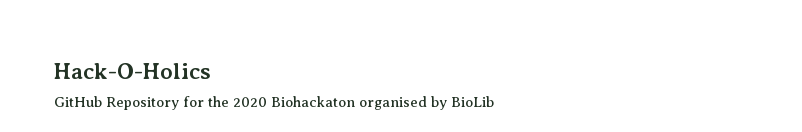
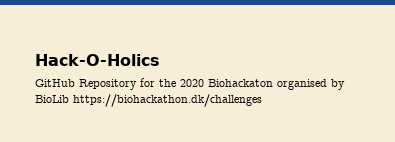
- GitHub Repository for the 2020 Biohackaton organised by BioLib
+ GitHub Repository for the 2020 Biohackaton organised by BioLib https://biohackathon.dk/challenges

